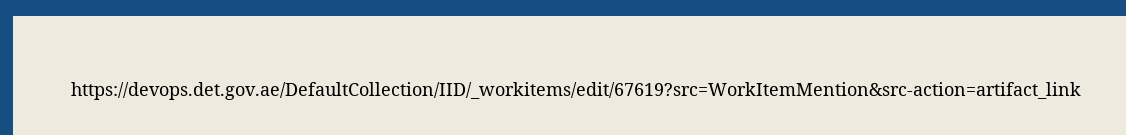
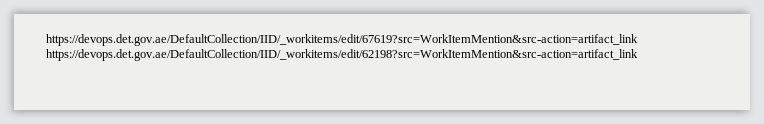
- https://devops.det.gov.ae/DefaultCollection/IID/_workitems/edit/67619?src=WorkItemMention&src-action=artifact_link
+ https://devops.det.gov.ae/DefaultCollection/IID/_workitems/edit/67619?src=WorkItemMention&src-action=artifact_link https://devops.det.gov.ae/DefaultCollection/IID/_workitems/edit/62198?src=WorkItemMention&src-action=artifact_link

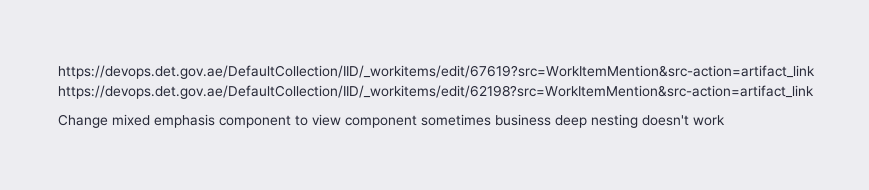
+ Change mixed emphasis component to view component sometimes business deep nesting doesn't work

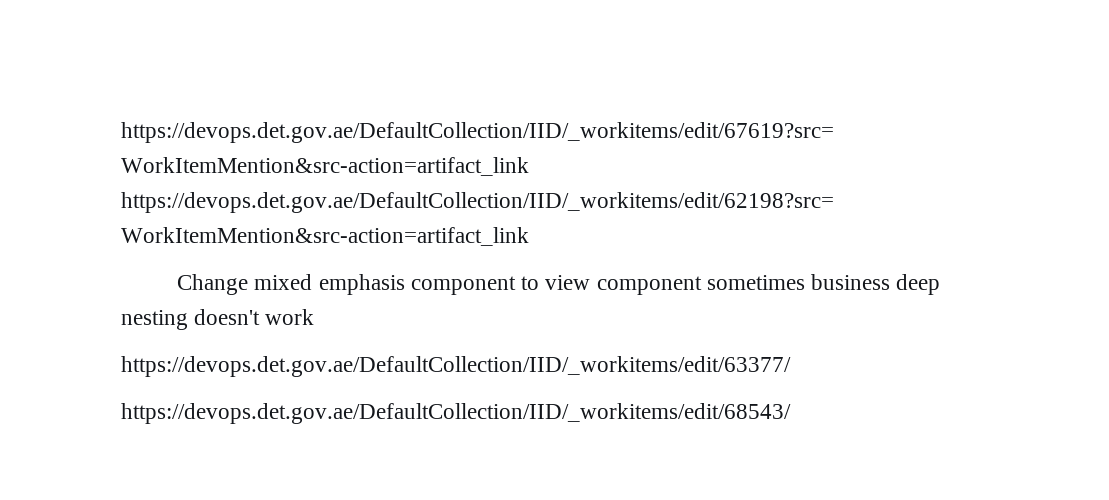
+ https://devops.det.gov.ae/DefaultCollection/IID/_workitems/edit/63377/
+ https://devops.det.gov.ae/DefaultCollection/IID/_workitems/edit/68543/

